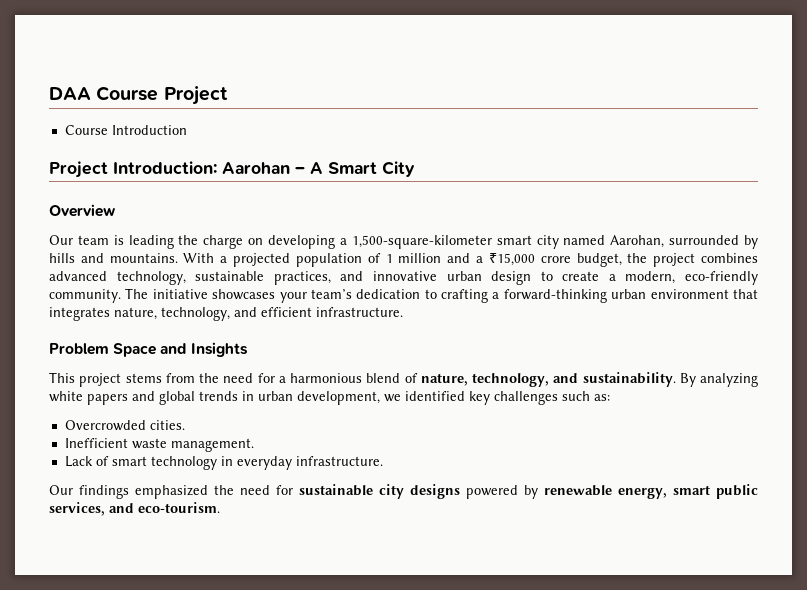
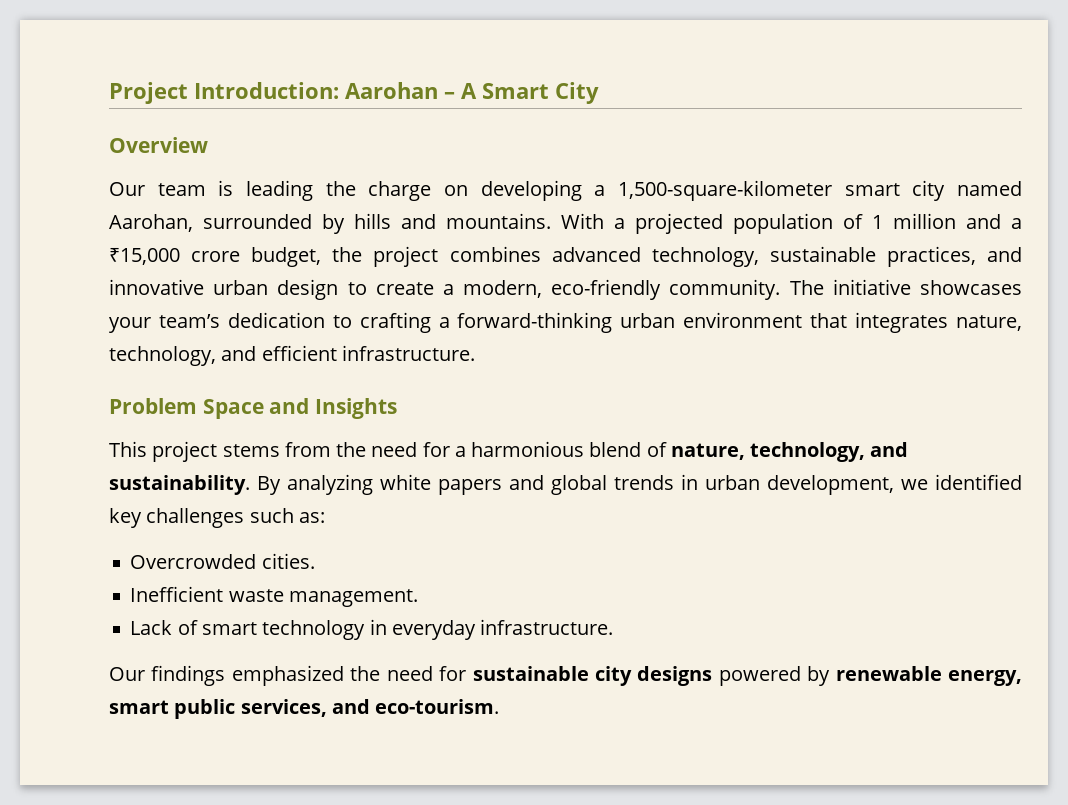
- DAA Course Project
- Course Introduction

